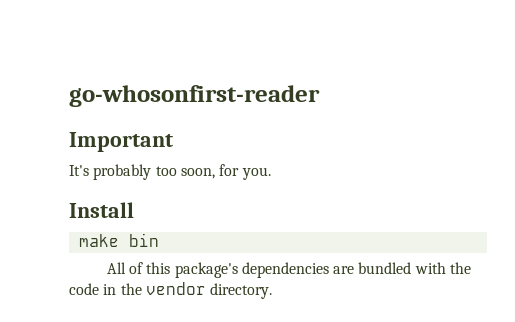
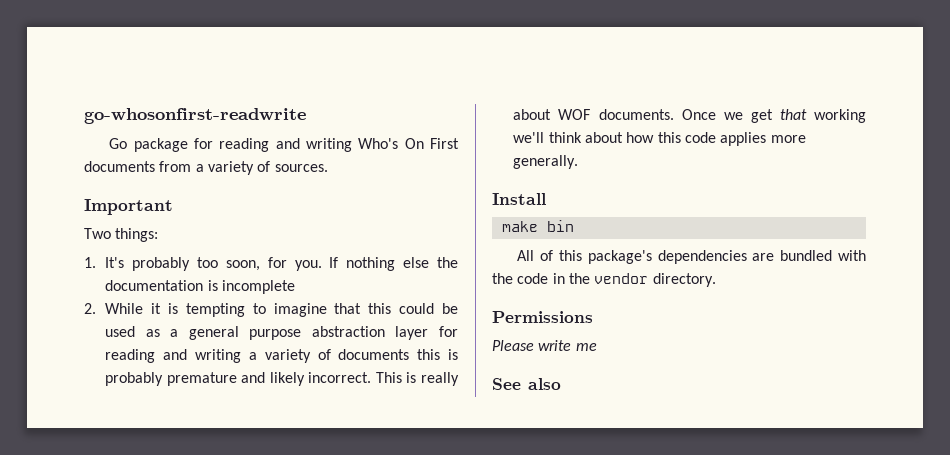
- go-whosonfirst-reader
+ go-whosonfirst-readwrite
+ Go package for reading and writing Who's On First documents from a variety of sources.
  Important
- It's probably too soon, for you.
+ Two things:
+ 1. It's probably too soon, for you. If nothing else the documentation is incomplete
+ 2. While it is tempting to imagine that this could be used as a general purpose abstraction layer for reading and writing a variety of documents this is probably premature and likely incorrect. This is really about WOF documents. Once we get that working we'll think about how this code applies more generally.
+ Permissions
+ Please write me
+ See also

